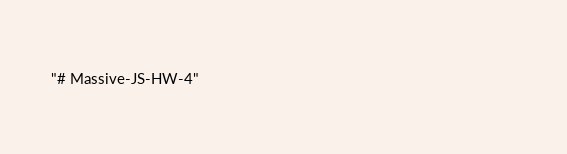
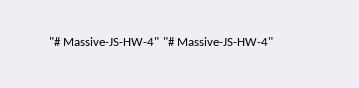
- "# Massive-JS-HW-4"
+ "# Massive-JS-HW-4" "# Massive-JS-HW-4"

